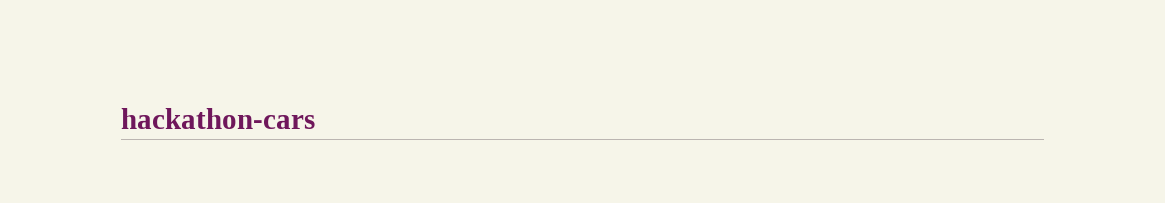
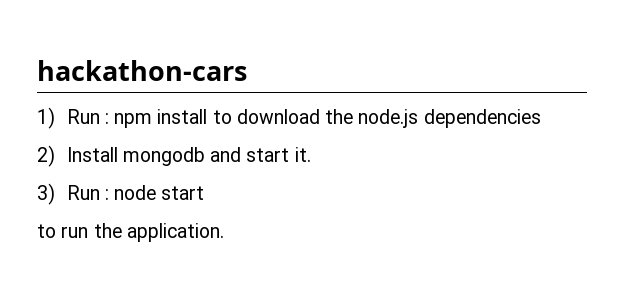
+ 1) Run : npm install to download the node.js dependencies
+ 2) Install mongodb and start it.
+ 3) Run : node start
+ to run the application.

